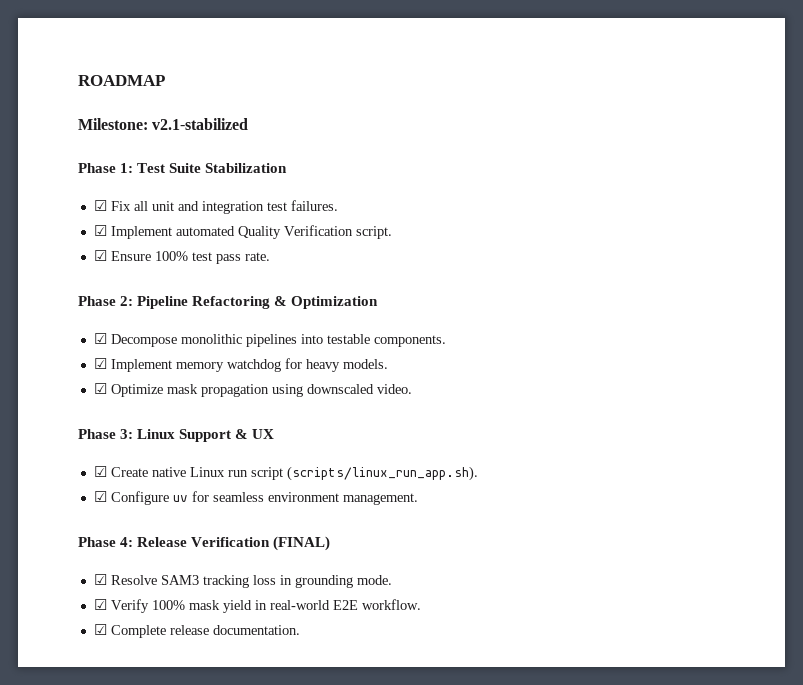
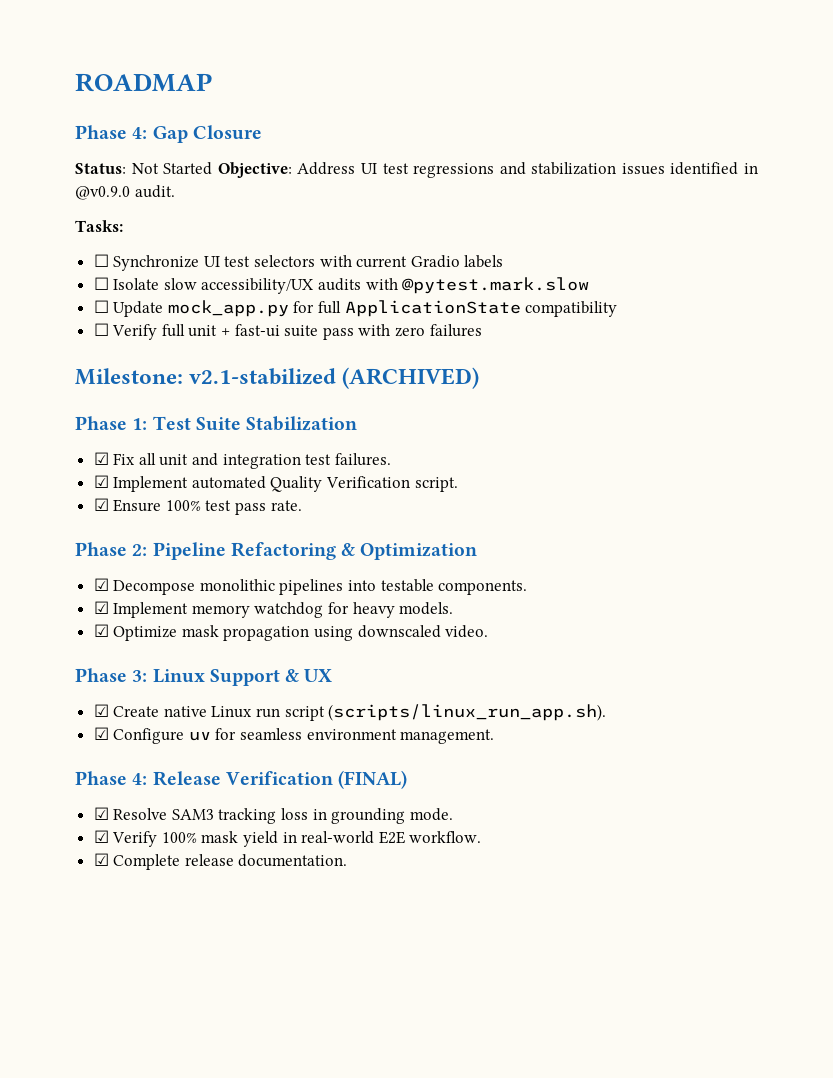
+ Phase 4: Gap Closure
+ Status: Not Started Objective: Address UI test regressions and stabilization issues identified in @v0.9.0 audit.
+ Tasks:
+ ☐ Synchronize UI test selectors with current Gradio labels
+ ☐ Isolate slow accessibility/UX audits with @pytest.mark.slow
+ ☐ Update mock_app.py for full ApplicationState compatibility
+ ☐ Verify full unit + fast-ui suite pass with zero failures
- Milestone: v2.1-stabilized
+ Milestone: v2.1-stabilized (ARCHIVED)

